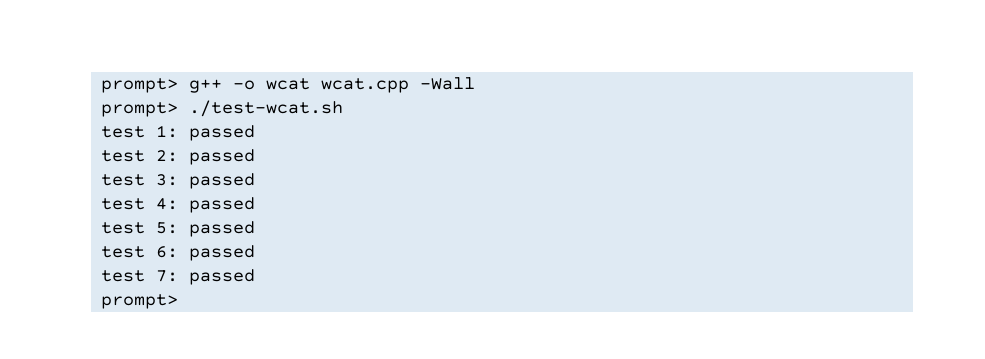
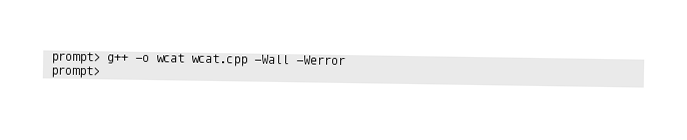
- prompt> g++ -o wcat wcat.cpp -Wall
- prompt> ./test-wcat.sh
- test 1: passed
- test 2: passed
- test 3: passed
- test 4: passed
- test 5: passed
- test 6: passed
- test 7: passed
+ prompt> g++ -o wcat wcat.cpp -Wall -Werror

